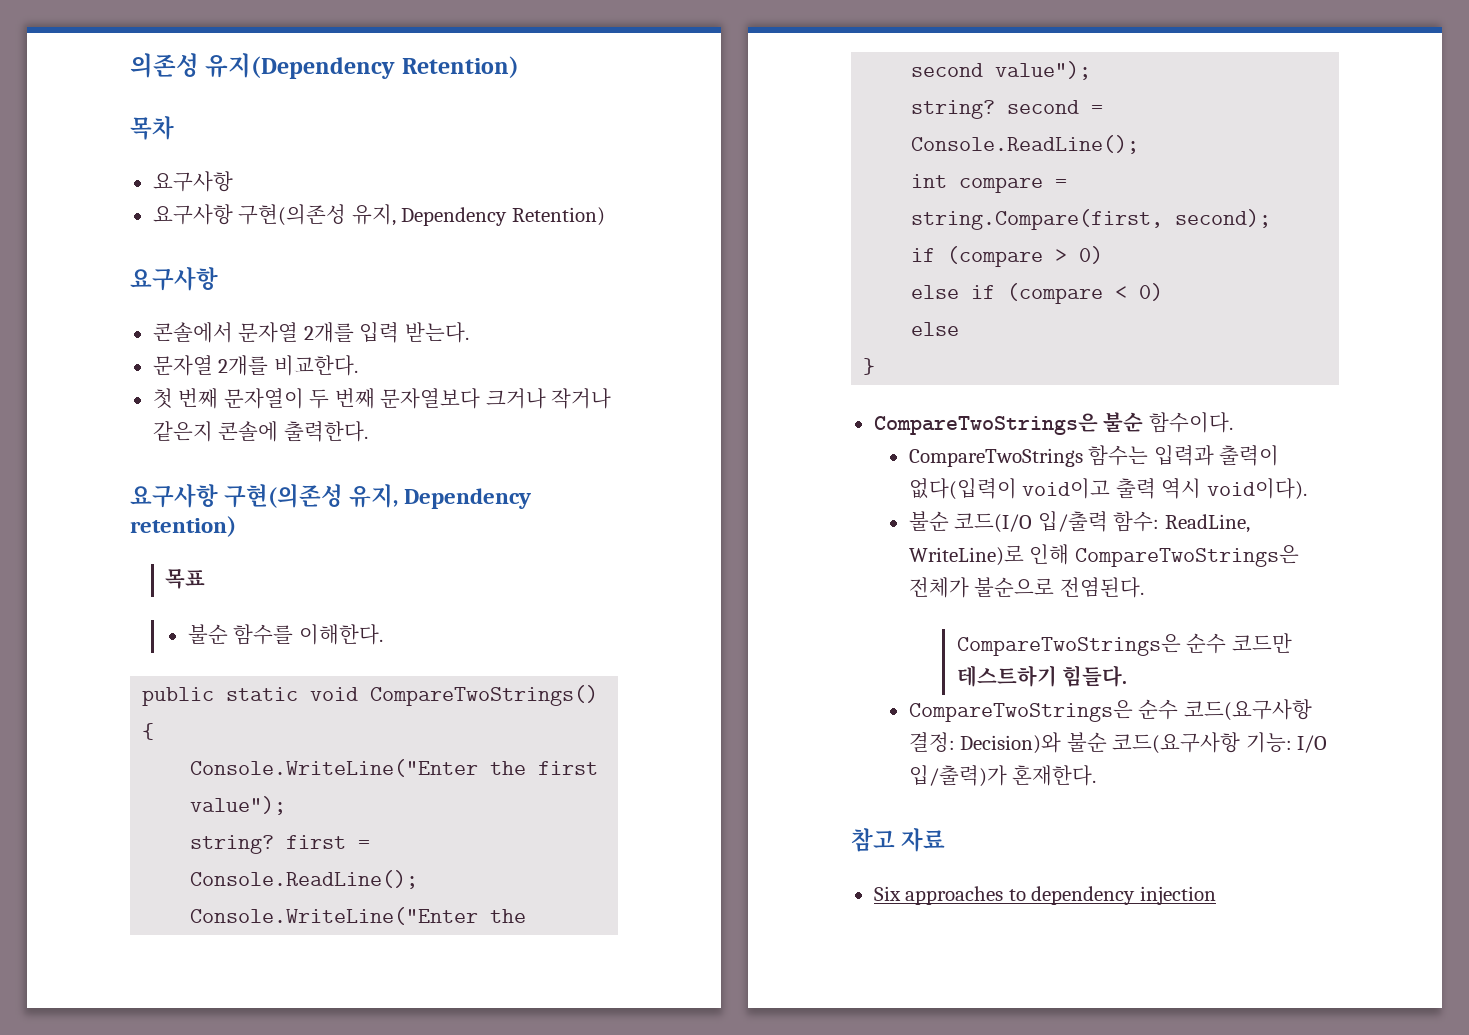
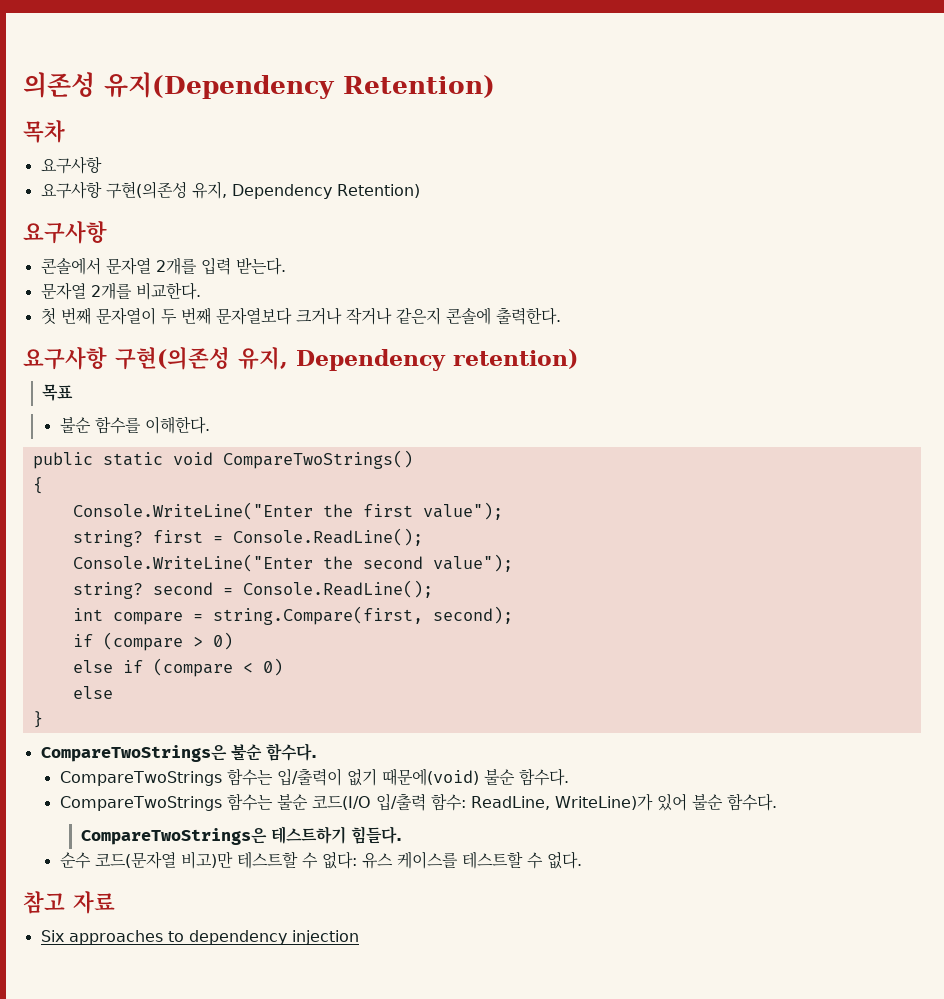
- CompareTwoStrings은 불순 함수이다.
- CompareTwoStrings 함수는 입력과 출력이 없다(입력이 void이고 출력 역시 void이다).
- 불순 코드(I/O 입/출력 함수: ReadLine, WriteLine)로 인해 CompareTwoStrings은 전체가 불순으로 전염된다.
- CompareTwoStrings은 순수 코드만 테스트하기 힘들다.
+ CompareTwoStrings은 불순 함수다.
+ CompareTwoStrings 함수는 입/출력이 없기 때문에(void) 불순 함수다.
+ CompareTwoStrings 함수는 불순 코드(I/O 입/출력 함수: ReadLine, WriteLine)가 있어 불순 함수다.
+ CompareTwoStrings은 테스트하기 힘들다.
- CompareTwoStrings은 순수 코드(요구사항 결정: Decision)와 불순 코드(요구사항 기능: I/O 입/출력)가 혼재한다.
+ 순수 코드(문자열 비고)만 테스트할 수 없다: 유스 케이스를 테스트할 수 없다.

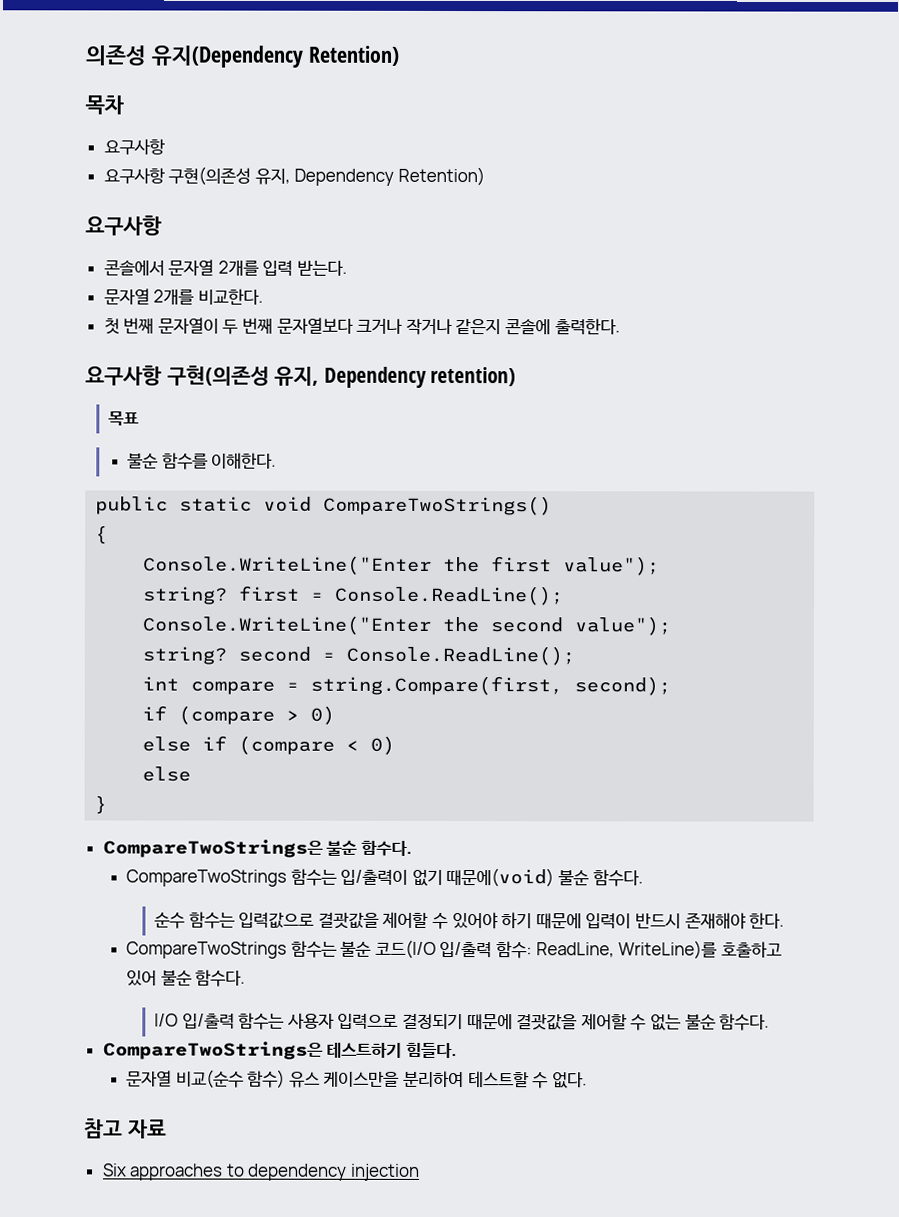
+ 순수 함수는 입력값으로 결괏값을 제어할 수 있어야 하기 때문에 입력이 반드시 존재해야 한다.
- CompareTwoStrings 함수는 불순 코드(I/O 입/출력 함수: ReadLine, WriteLine)가 있어 불순 함수다.
+ CompareTwoStrings 함수는 불순 코드(I/O 입/출력 함수: ReadLine, WriteLine)를 호출하고 있어 불순 함수다.
+ I/O 입/출력 함수는 사용자 입력으로 결정되기 때문에 결괏값을 제어할 수 없는 불순 함수다.
  CompareTwoStrings은 테스트하기 힘들다.
- 순수 코드(문자열 비고)만 테스트할 수 없다: 유스 케이스를 테스트할 수 없다.
+ 문자열 비교(순수 함수) 유스 케이스만을 분리하여 테스트할 수 없다.

